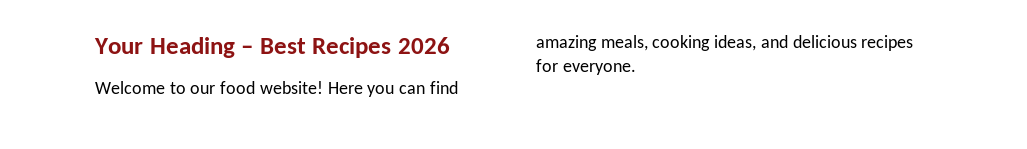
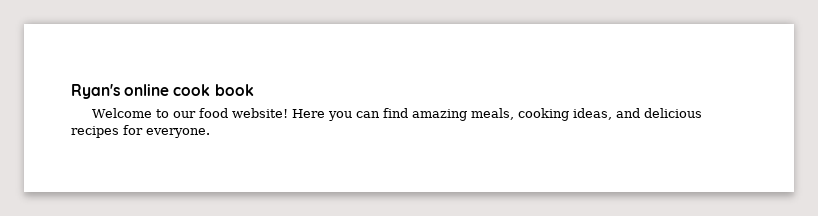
- Your Heading – Best Recipes 2026
+ Ryan's online cook book

